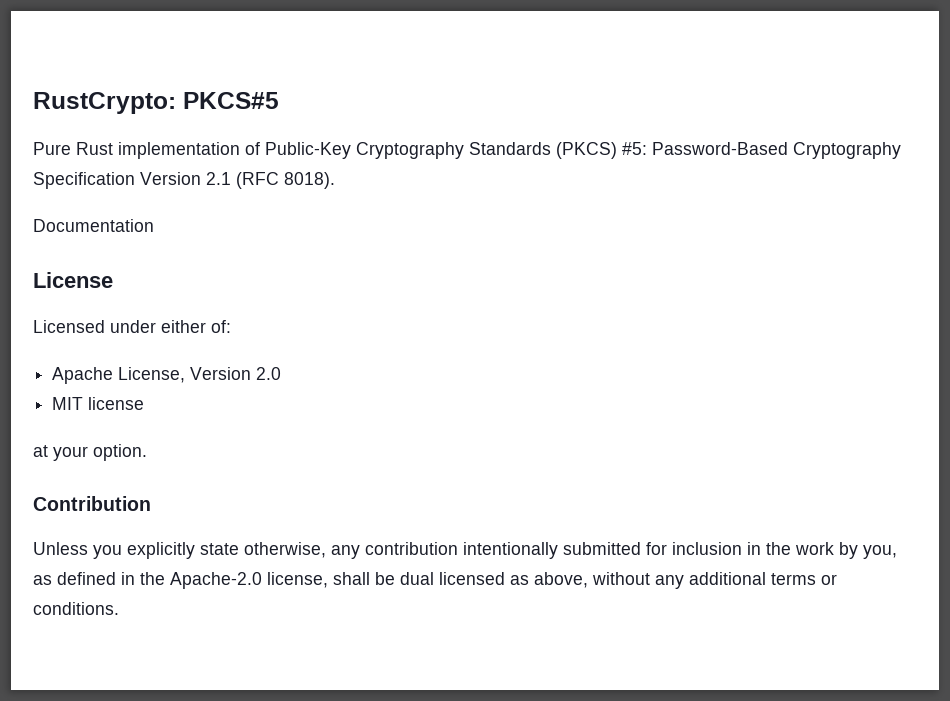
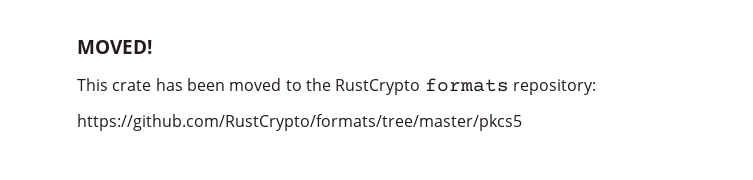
- RustCrypto: PKCS#5
- Pure Rust implementation of Public-Key Cryptography Standards (PKCS) #5: Password-Based Cryptography Specification Version 2.1 (RFC 8018).
- Documentation
- License
- Licensed under either of:
- Apache License, Version 2.0
- MIT license
- at your option.
- Contribution
- Unless you explicitly state otherwise, any contribution intentionally submitted for inclusion in the work by you, as defined in the Apache-2.0 license, shall be dual licensed as above, without any additional terms or conditions.
+ MOVED!
+ This crate has been moved to the RustCrypto formats repository:
+ https://github.com/RustCrypto/formats/tree/master/pkcs5

